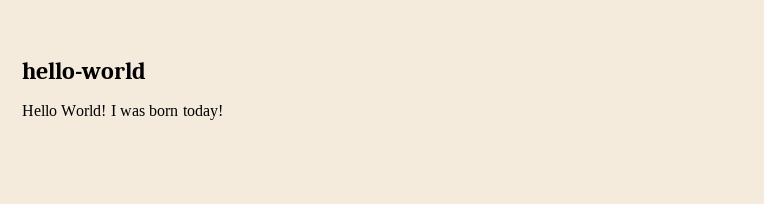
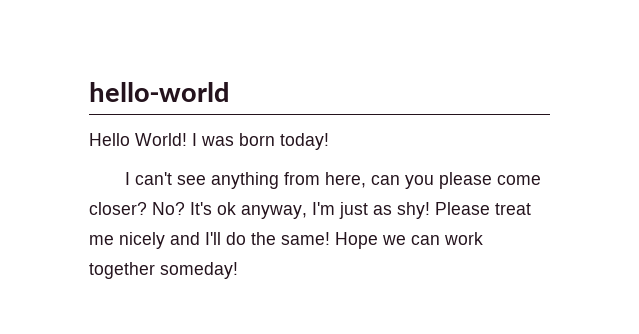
+ I can't see anything from here, can you please come closer? No? It's ok anyway, I'm just as shy! Please treat me nicely and I'll do the same! Hope we can work together someday!

